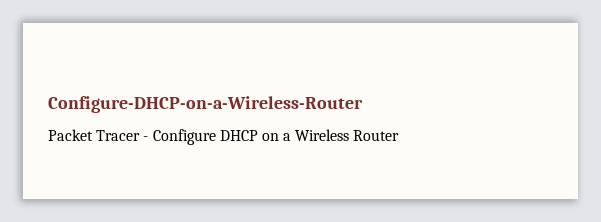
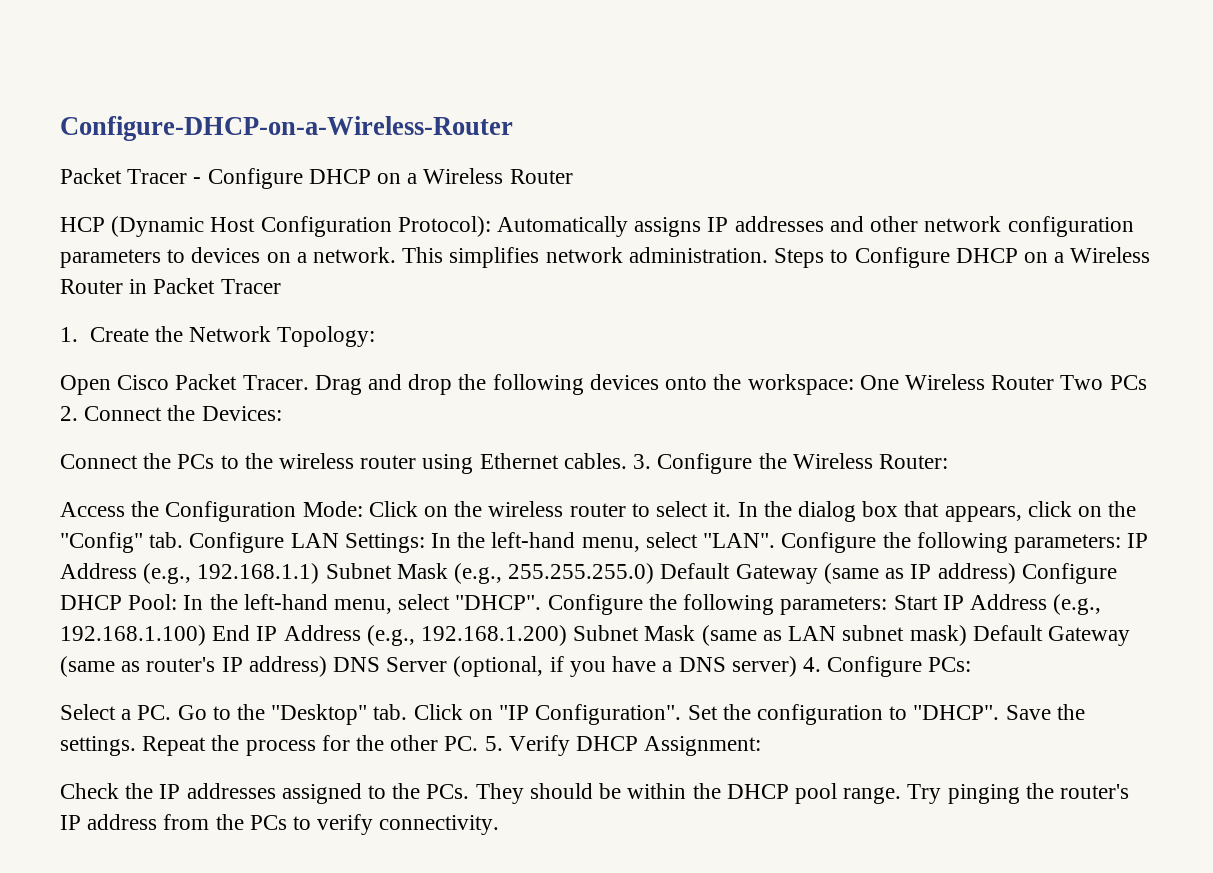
+ HCP (Dynamic Host Configuration Protocol): Automatically assigns IP addresses and other network configuration parameters to devices on a network. This simplifies network administration. Steps to Configure DHCP on a Wireless Router in Packet Tracer
+ 1. Create the Network Topology:
+ Open Cisco Packet Tracer. Drag and drop the following devices onto the workspace: One Wireless Router Two PCs 2. Connect the Devices:
+ Connect the PCs to the wireless router using Ethernet cables. 3. Configure the Wireless Router:
+ Access the Configuration Mode: Click on the wireless router to select it. In the dialog box that appears, click on the "Config" tab. Configure LAN Settings: In the left-hand menu, select "LAN". Configure the following parameters: IP Address (e.g., 192.168.1.1) Subnet Mask (e.g., 255.255.255.0) Default Gateway (same as IP address) Configure DHCP Pool: In the left-hand menu, select "DHCP". Configure the following parameters: Start IP Address (e.g., 192.168.1.100) End IP Address (e.g., 192.168.1.200) Subnet Mask (same as LAN subnet mask) Default Gateway (same as router's IP address) DNS Server (optional, if you have a DNS server) 4. Configure PCs:
+ Select a PC. Go to the "Desktop" tab. Click on "IP Configuration". Set the configuration to "DHCP". Save the settings. Repeat the process for the other PC. 5. Verify DHCP Assignment:
+ Check the IP addresses assigned to the PCs. They should be within the DHCP pool range. Try pinging the router's IP address from the PCs to verify connectivity.

